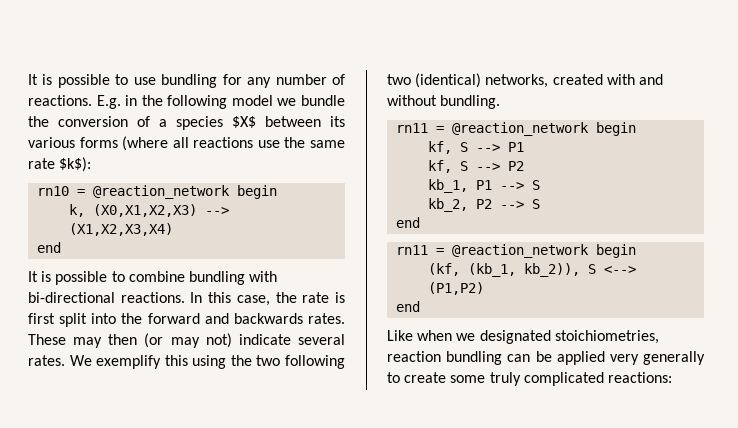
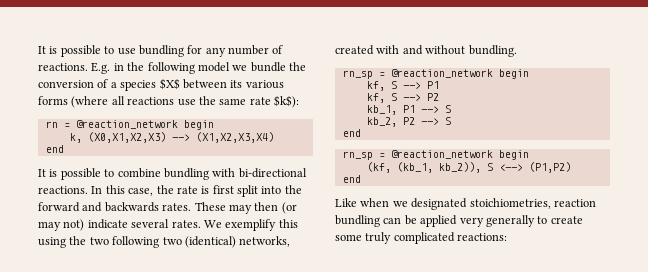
- rn10 = @reaction_network begin
+ rn = @reaction_network begin
  We exemplify this using the two following two (identical) networks, created with and without bundling.
- rn11 = @reaction_network begin
+ rn_sp = @reaction_network begin
  kb_2, P2 --> S
  end
- rn11 = @reaction_network begin
+ rn_sp = @reaction_network begin

